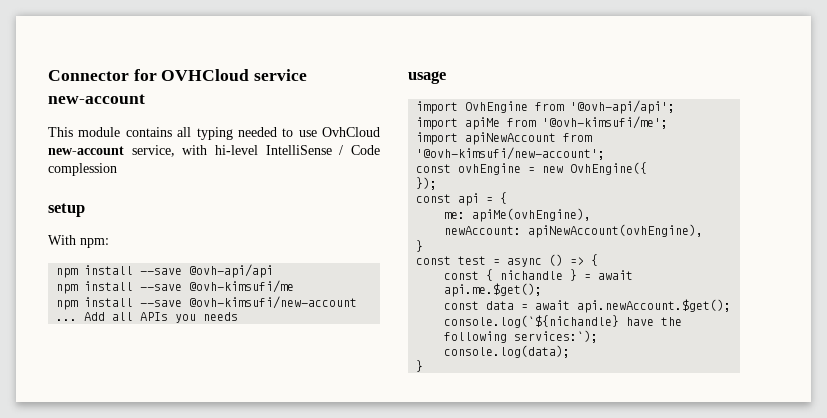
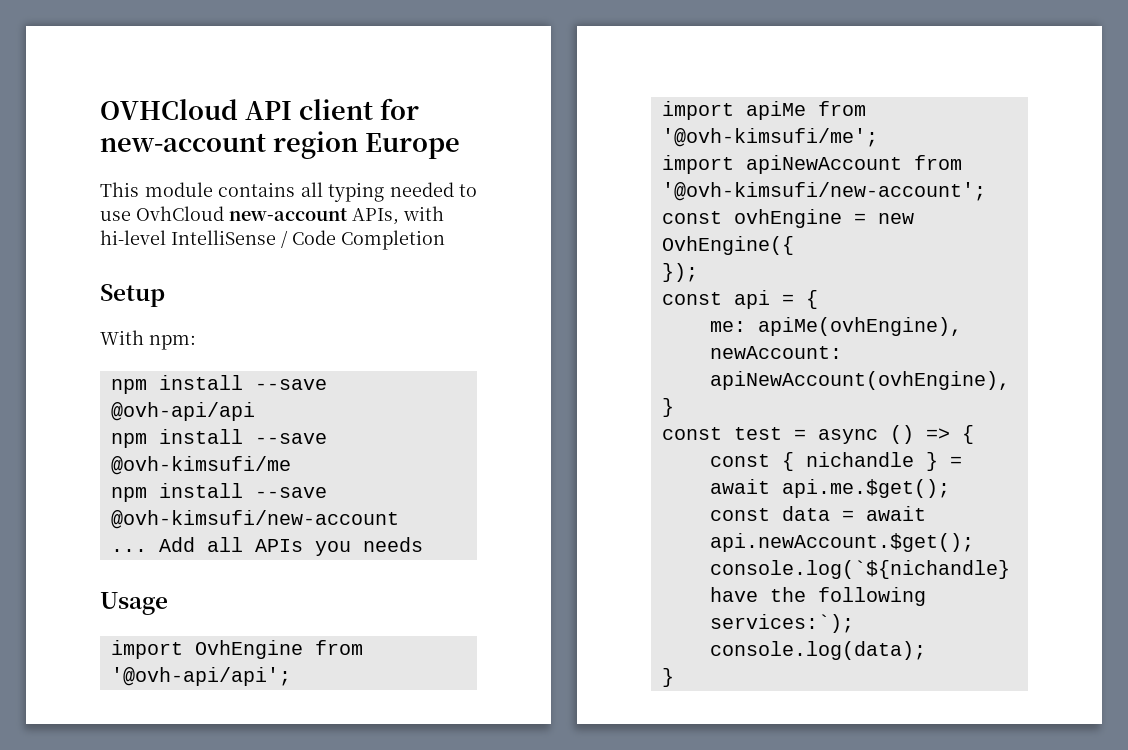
- Connector for OVHCloud service new-account
+ OVHCloud API client for new-account region Europe
- This module contains all typing needed to use OvhCloud new-account service, with hi-level IntelliSense / Code complession
- setup
+ This module contains all typing needed to use OvhCloud new-account APIs, with hi-level IntelliSense / Code Completion
+ Setup
- usage
+ Usage

